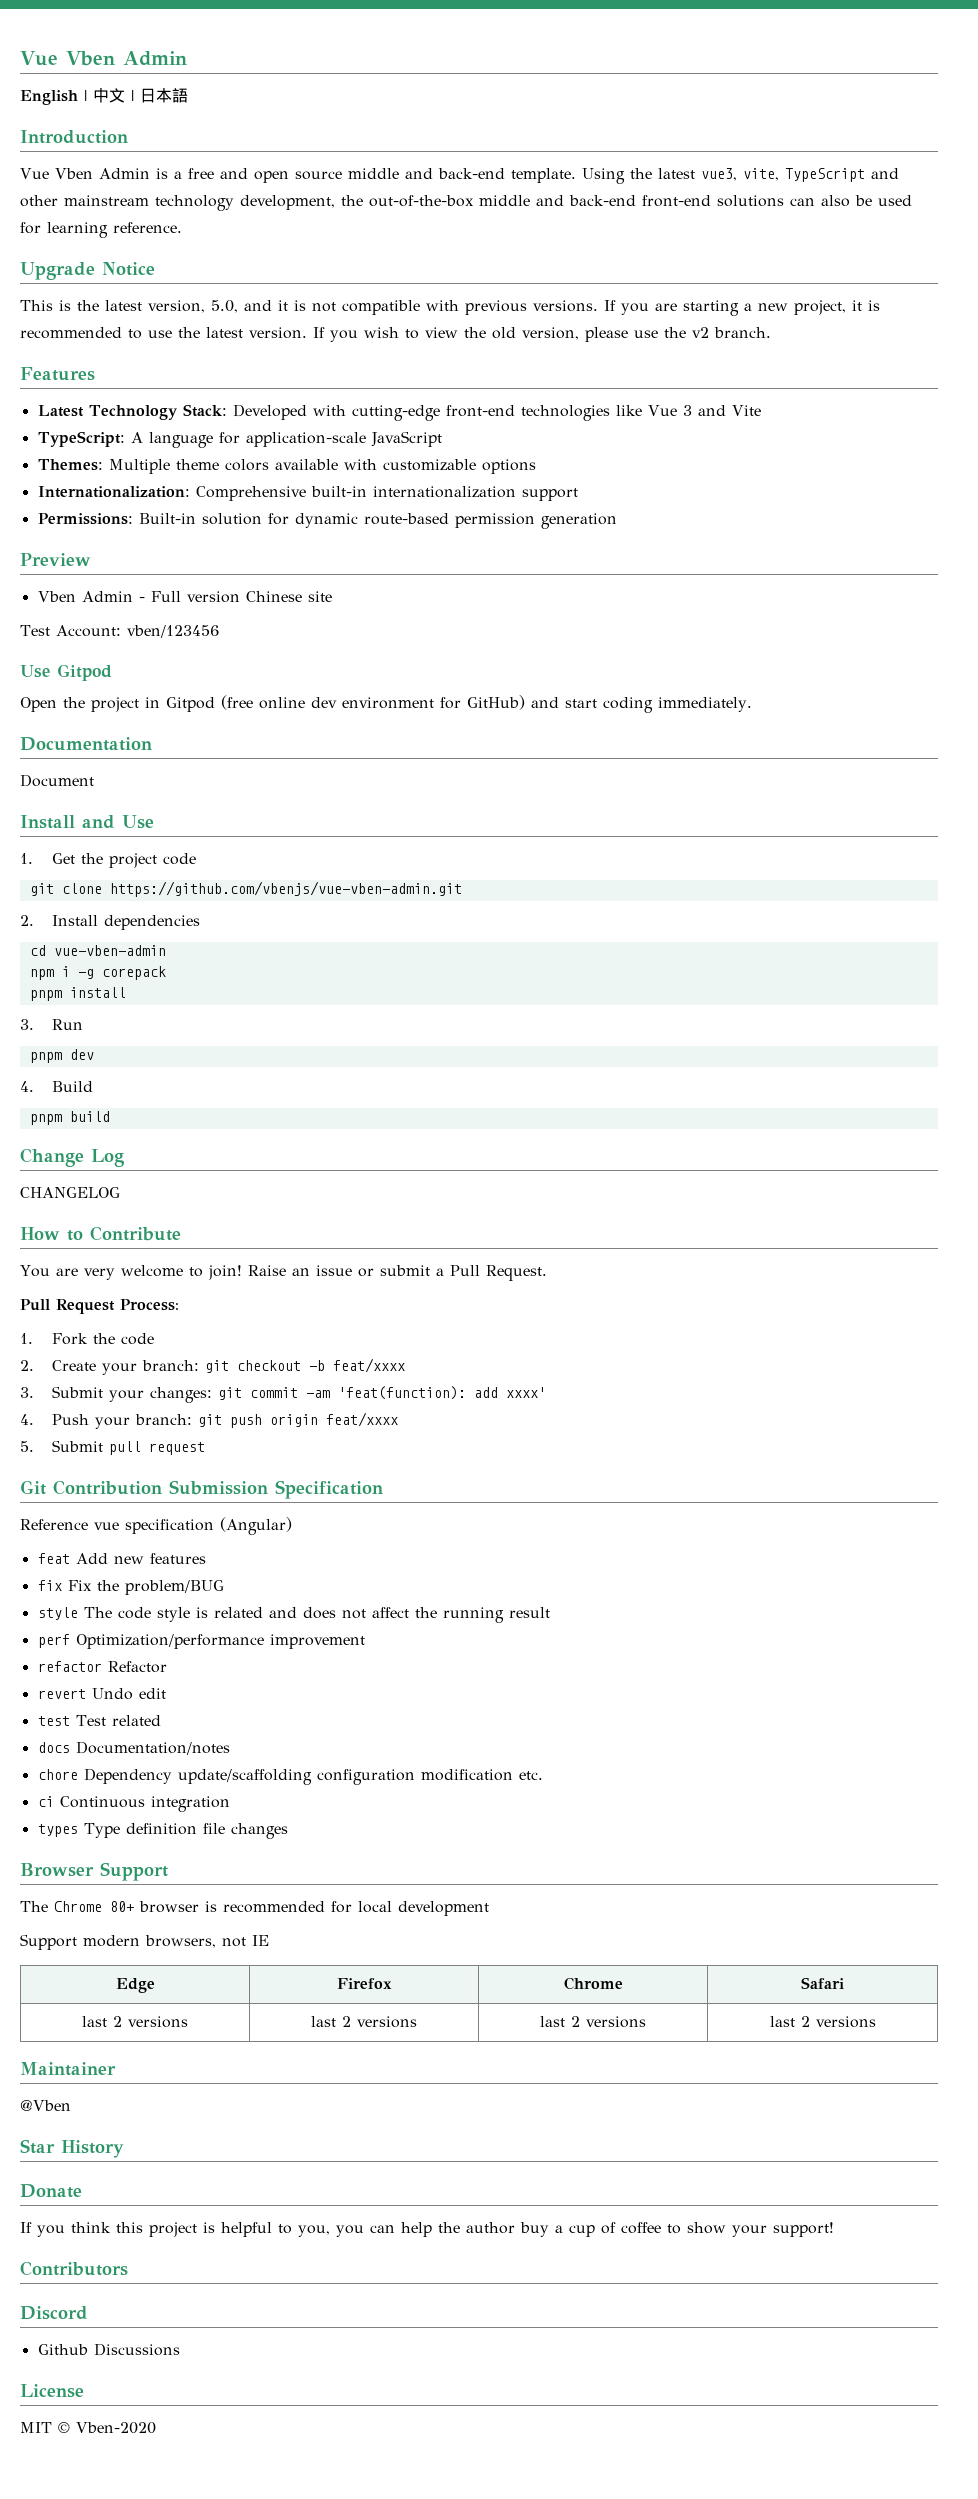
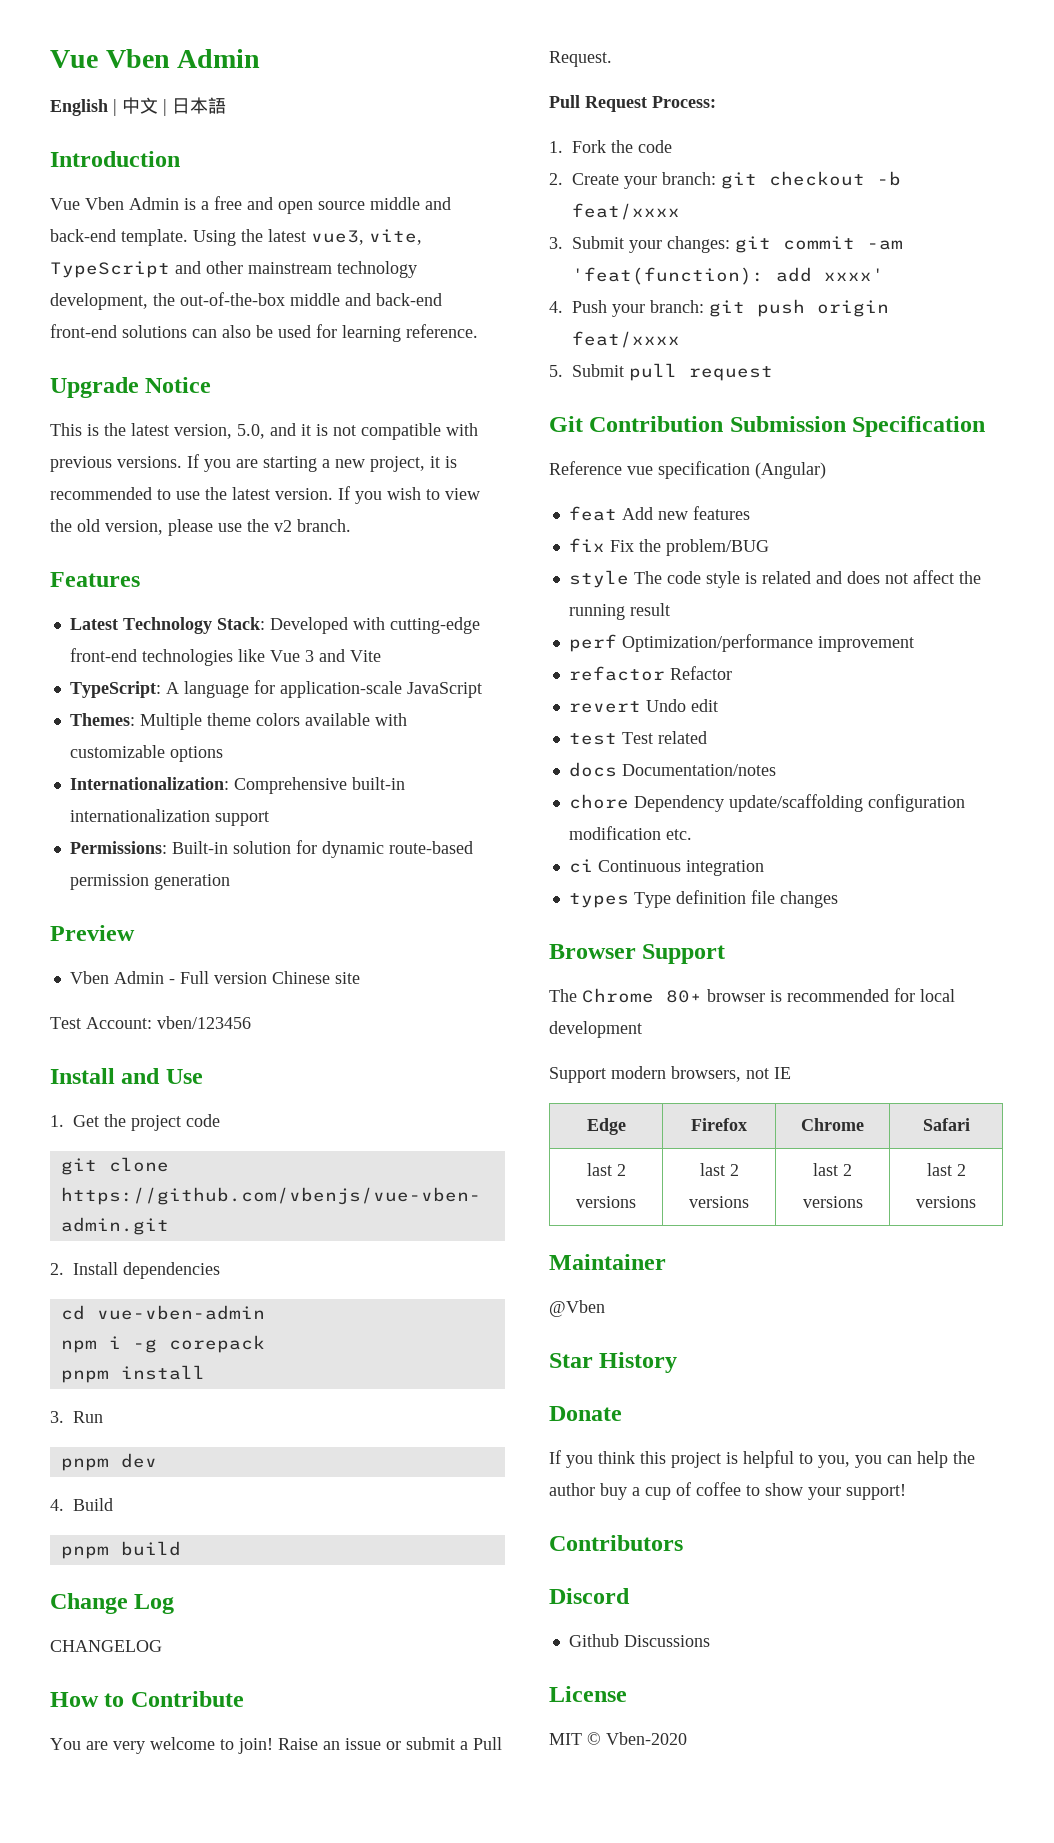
- Use Gitpod
- Open the project in Gitpod (free online dev environment for GitHub) and start coding immediately.
- Documentation
- Document

